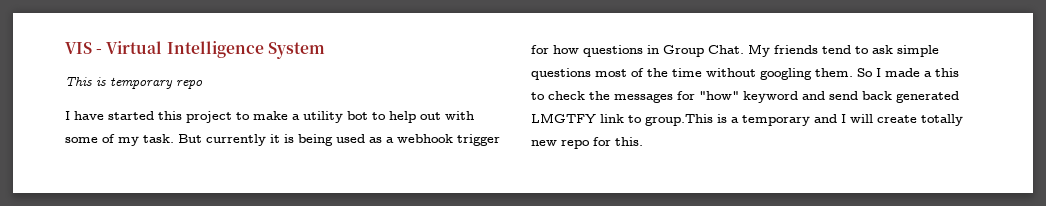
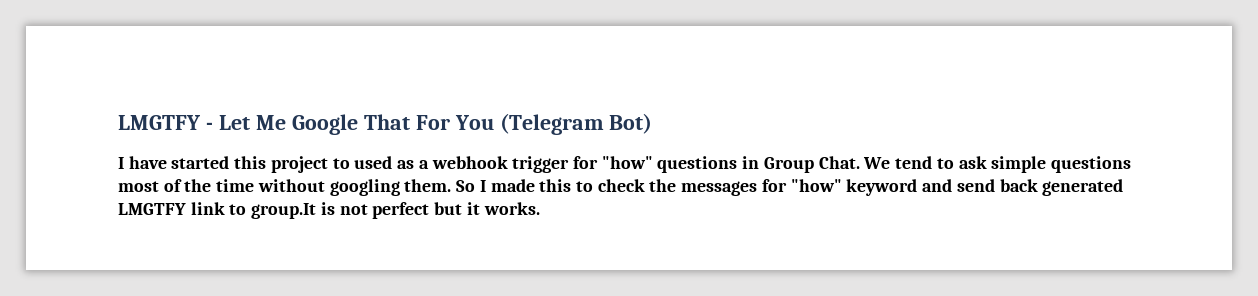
- VIS - Virtual Intelligence System
- This is temporary repo
+ LMGTFY - Let Me Google That For You (Telegram Bot)
- I have started this project to make a utility bot to help out with some of my task. But currently it is being used as a webhook trigger for how questions in Group Chat.
+ I have started this project to used as a webhook trigger for "how" questions in Group Chat.
- My friends tend to ask simple questions most of the time without googling them.
+ We tend to ask simple questions most of the time without googling them.
- So I made a this to check the messages for "how" keyword and send back generated LMGTFY link to group.This is a temporary and I will create totally new repo for this.
+ So I made this to check the messages for "how" keyword and send back generated LMGTFY link to group.It is not perfect but it works.

